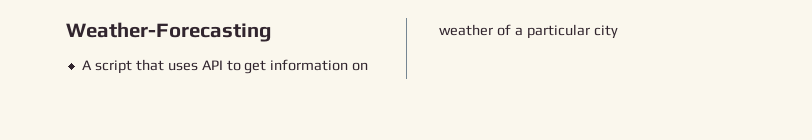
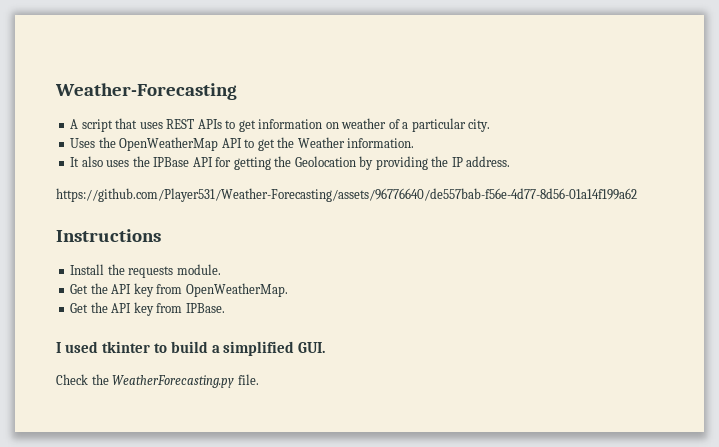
- A script that uses API to get information on weather of a particular city
+ A script that uses REST APIs to get information on weather of a particular city.
+ Uses the OpenWeatherMap API to get the Weather information.
+ It also uses the IPBase API for getting the Geolocation by providing the IP address.
+ https://github.com/Player531/Weather-Forecasting/assets/96776640/de557bab-f56e-4d77-8d56-01a14f199a62
+ Instructions
+ Install the requests module.
+ Get the API key from OpenWeatherMap.
+ Get the API key from IPBase.
+ I used tkinter to build a simplified GUI.
+ Check the WeatherForecasting.py file.

